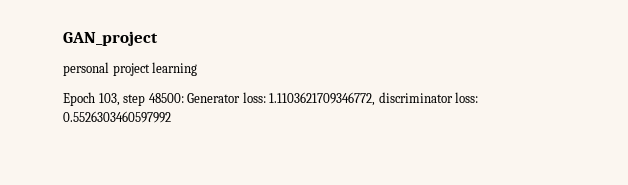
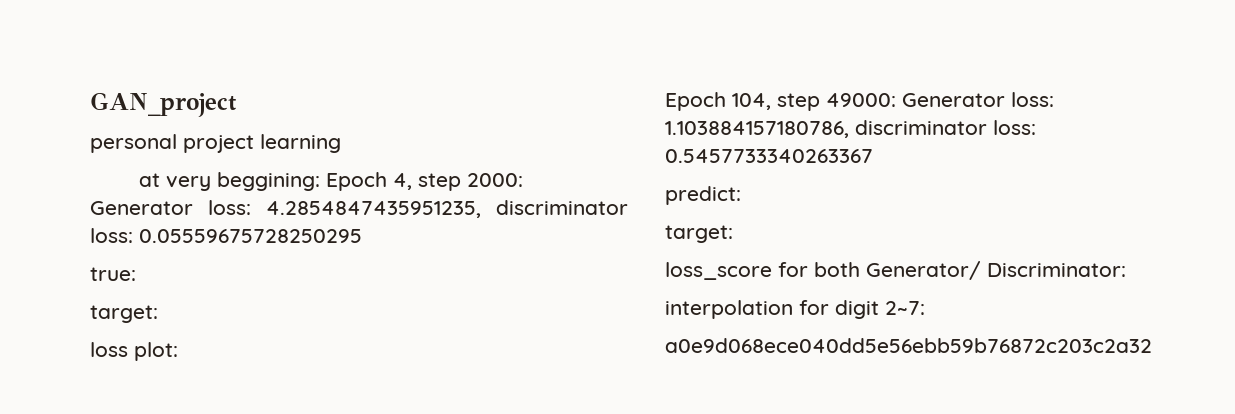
- Epoch 103, step 48500: Generator loss: 1.1103621709346772, discriminator loss: 0.5526303460597992
+ at very beggining: Epoch 4, step 2000: Generator loss: 4.2854847435951235, discriminator loss: 0.05559675728250295
+ true:
+ target:
+ loss plot:
+ Epoch 104, step 49000: Generator loss: 1.103884157180786, discriminator loss: 0.5457733340263367
+ predict:
+ target:
+ loss_score for both Generator/ Discriminator:
+ interpolation for digit 2~7:
+ a0e9d068ece040dd5e56ebb59b76872c203c2a32

